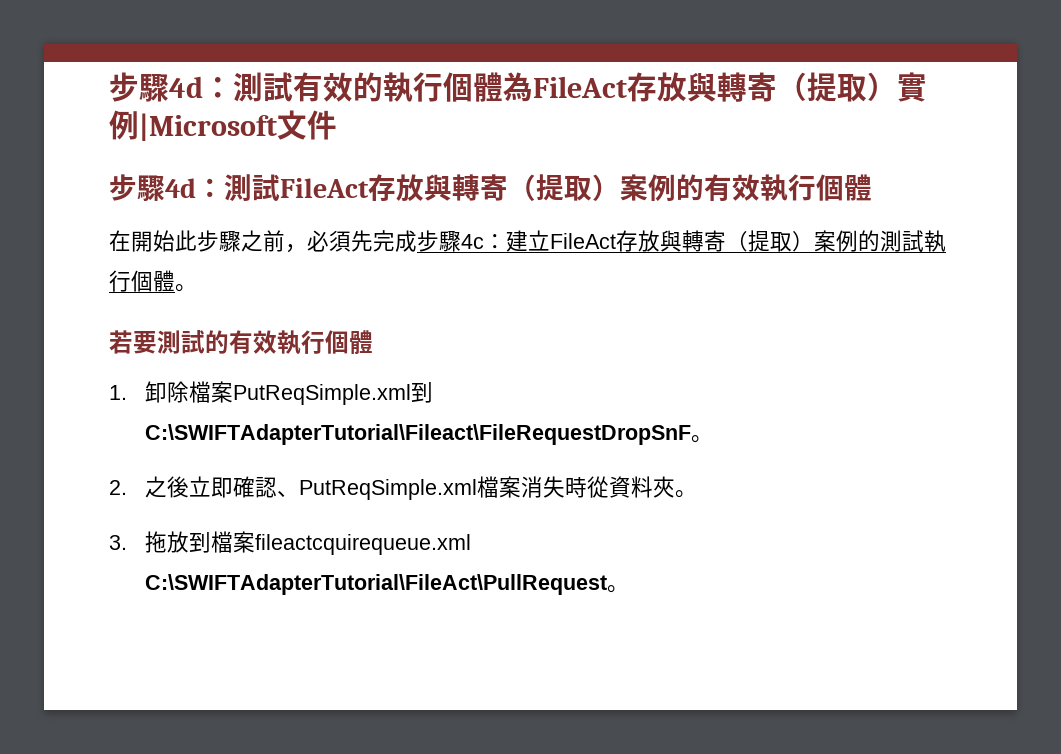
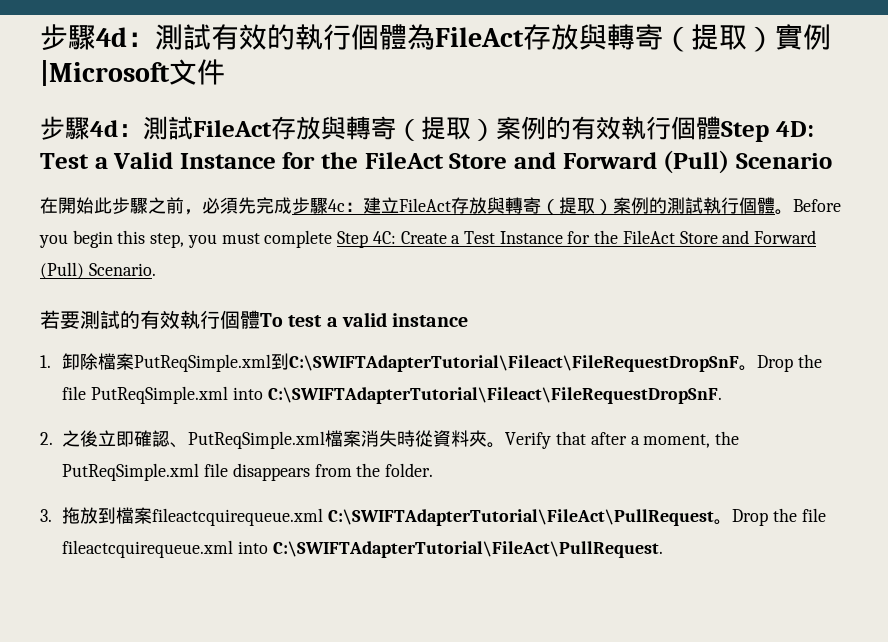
- 步驟4d：測試FileAct存放與轉寄（提取）案例的有效執行個體
+ 步驟4d：測試FileAct存放與轉寄（提取）案例的有效執行個體Step 4D: Test a Valid Instance for the FileAct Store and Forward (Pull) Scenario
+ Before you begin this step, you must complete Step 4C: Create a Test Instance for the FileAct Store and Forward (Pull) Scenario.
- 若要測試的有效執行個體
+ 若要測試的有效執行個體To test a valid instance
+ Drop the file PutReqSimple.xml into C:\SWIFTAdapterTutorial\Fileact\FileRequestDropSnF.
+ Verify that after a moment, the PutReqSimple.xml file disappears from the folder.
+ Drop the file fileactcquirequeue.xml into C:\SWIFTAdapterTutorial\FileAct\PullRequest.

